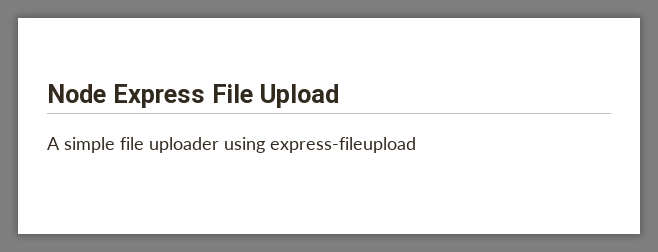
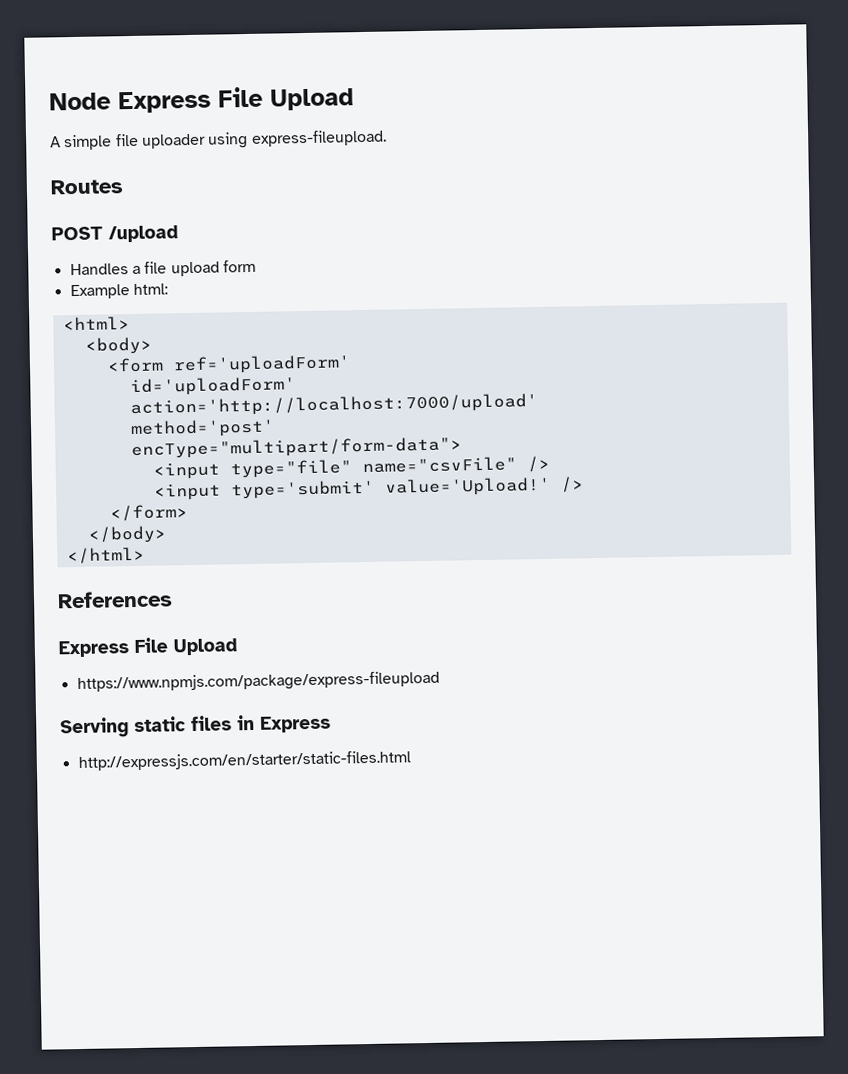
- A simple file uploader using express-fileupload
+ A simple file uploader using express-fileupload.
+ Routes
+ POST /upload
+ Handles a file upload form
+ Example html:
+ <html>
+ <body>
+ <form ref='uploadForm'
+ id='uploadForm'
+ action='http://localhost:7000/upload'
+ method='post'
+ encType="multipart/form-data">
+ <input type="file" name="csvFile" />
+ <input type='submit' value='Upload!' />
+ </form>
+ </body>
+ </html>
+ References
+ Express File Upload
+ https://www.npmjs.com/package/express-fileupload
+ Serving static files in Express
+ http://expressjs.com/en/starter/static-files.html

